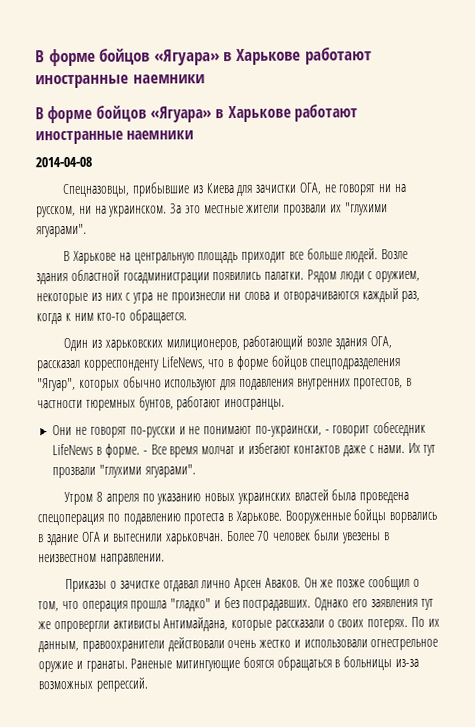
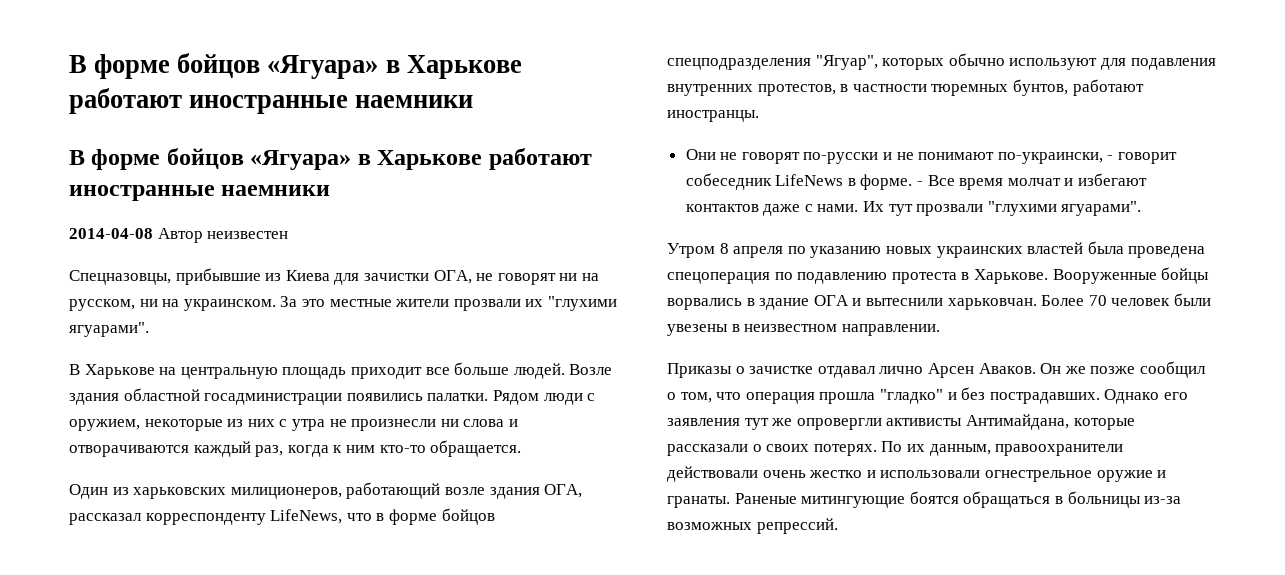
- 2014-04-08
+ 2014-04-08 Автор неизвестен

